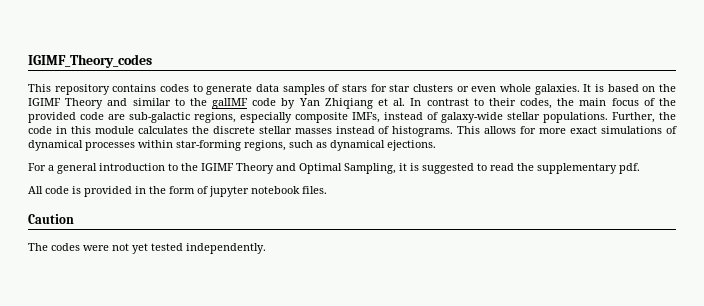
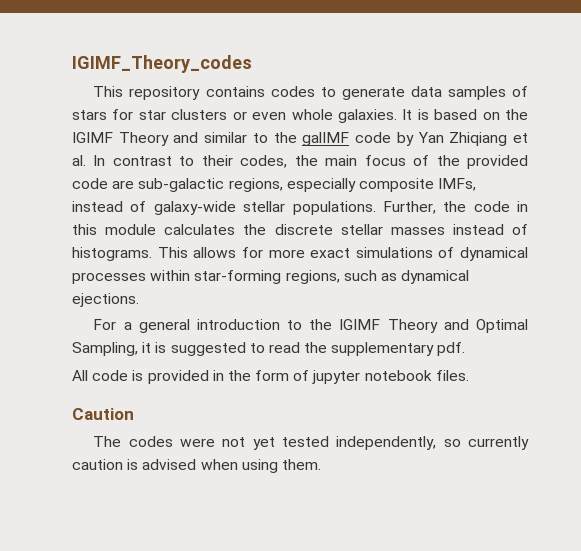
- The codes were not yet tested independently.
+ The codes were not yet tested independently, so currently caution is advised when using them.

